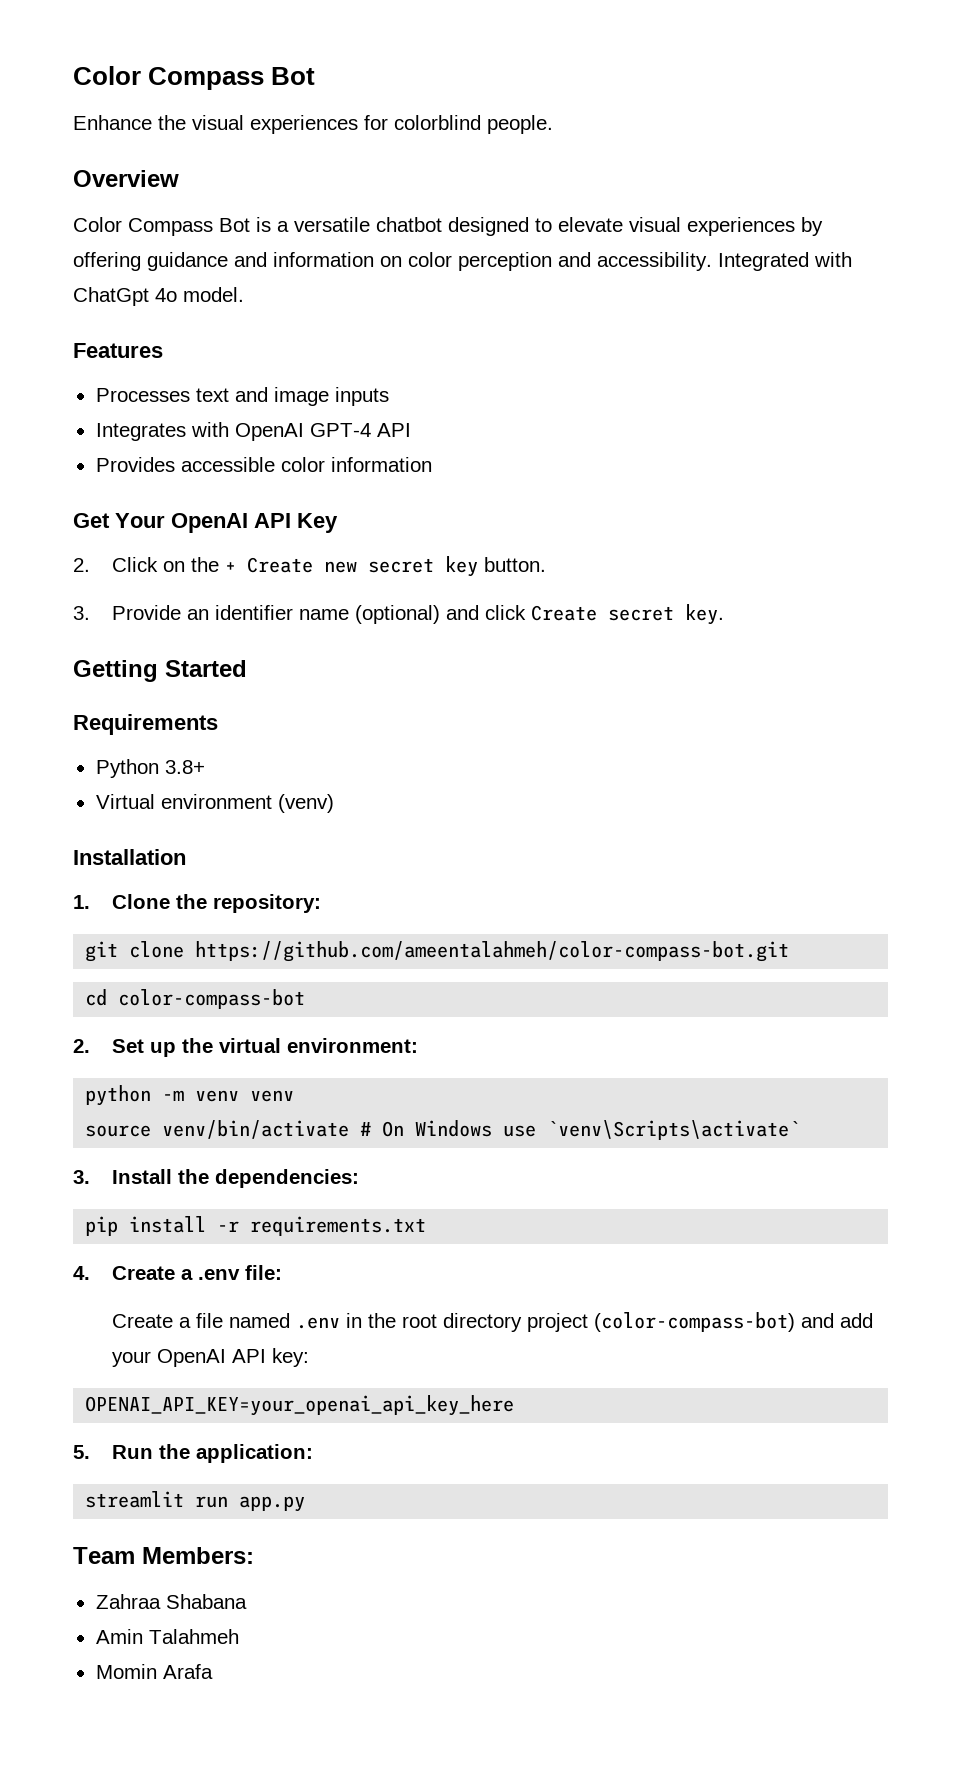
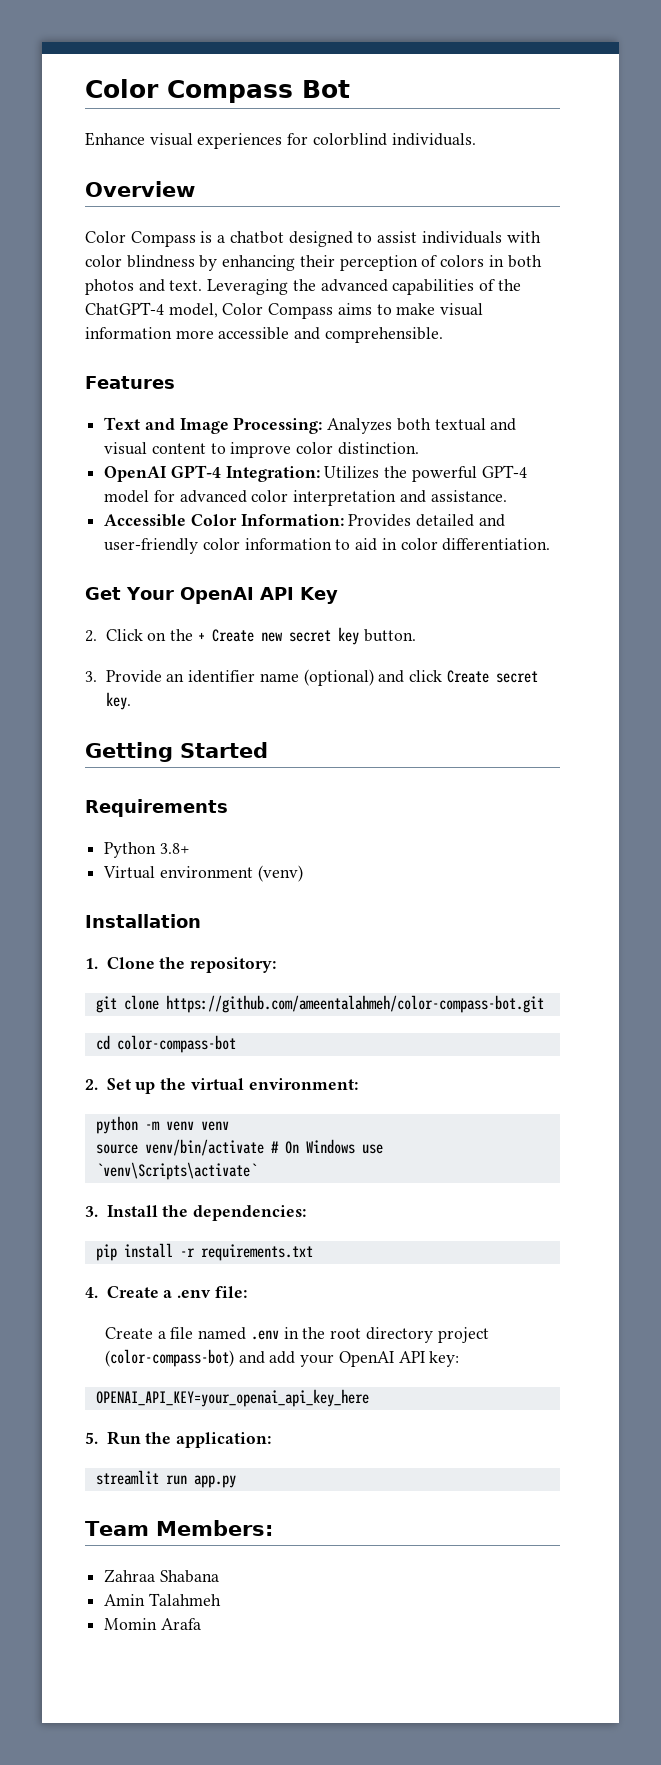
- Enhance the visual experiences for colorblind people.
+ Enhance visual experiences for colorblind individuals.
- Color Compass Bot is a versatile chatbot designed to elevate visual experiences by offering guidance and information on color perception and accessibility. Integrated with ChatGpt 4o model.
+ Color Compass is a chatbot designed to assist individuals with color blindness by enhancing their perception of colors in both photos and text. Leveraging the advanced capabilities of the ChatGPT-4 model, Color Compass aims to make visual information more accessible and comprehensible.
  Features
- Processes text and image inputs
- Integrates with OpenAI GPT-4 API
- Provides accessible color information
+ Text and Image Processing: Analyzes both textual and visual content to improve color distinction.
+ OpenAI GPT-4 Integration: Utilizes the powerful GPT-4 model for advanced color interpretation and assistance.
+ Accessible Color Information: Provides detailed and user-friendly color information to aid in color differentiation.

